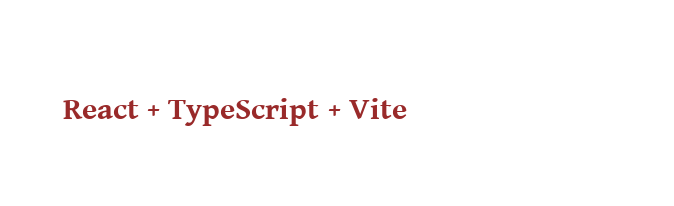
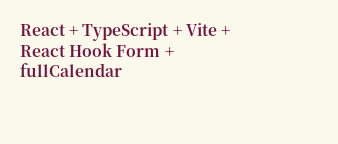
- React + TypeScript + Vite
+ React + TypeScript + Vite + React Hook Form + fullCalendar

